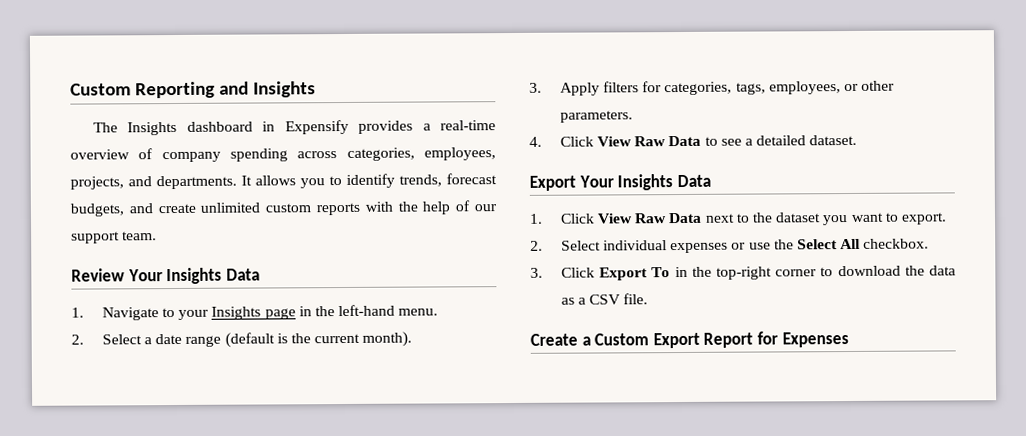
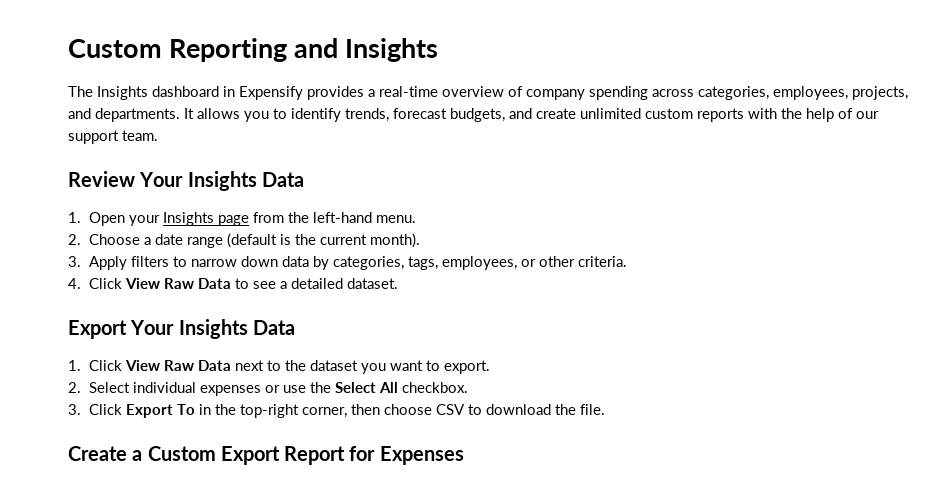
- 1. Navigate to your Insights page in the left-hand menu.
+ 1. Open your Insights page from the left-hand menu.
- 2. Select a date range (default is the current month).
+ 2. Choose a date range (default is the current month).
- 3. Apply filters for categories, tags, employees, or other parameters.
+ 3. Apply filters to narrow down data by categories, tags, employees, or other criteria.
- 3. Click Export To in the top-right corner to download the data as a CSV file.
+ 3. Click Export To in the top-right corner, then choose CSV to download the file.

